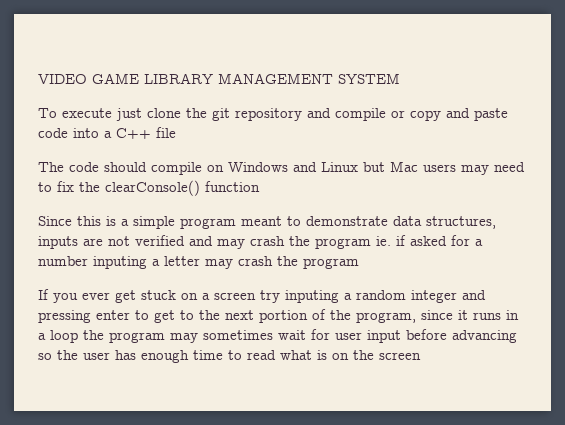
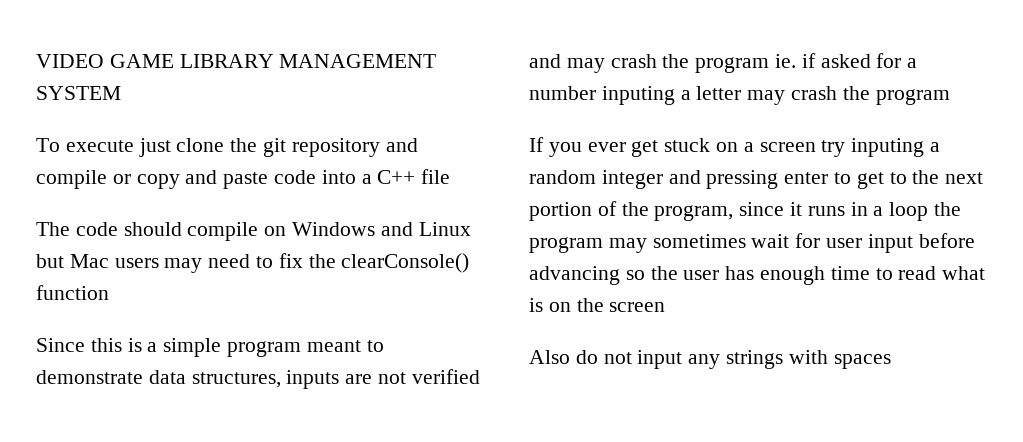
+ Also do not input any strings with spaces

